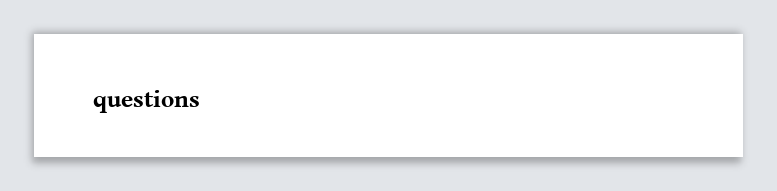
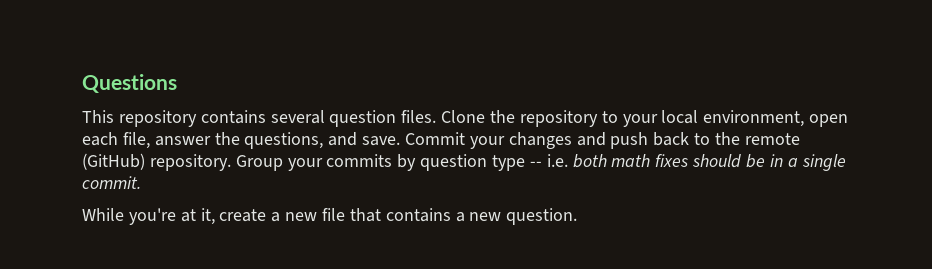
- questions
+ Questions
+ This repository contains several question files. Clone the repository to your local environment, open each file, answer the questions, and save. Commit your changes and push back to the remote (GitHub) repository. Group your commits by question type -- i.e. both math fixes should be in a single commit.
+ While you're at it, create a new file that contains a new question.

